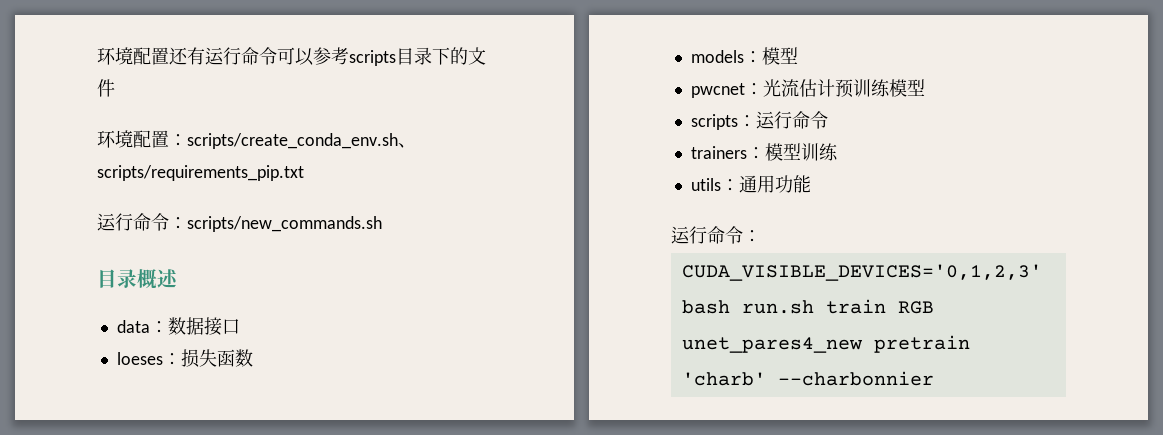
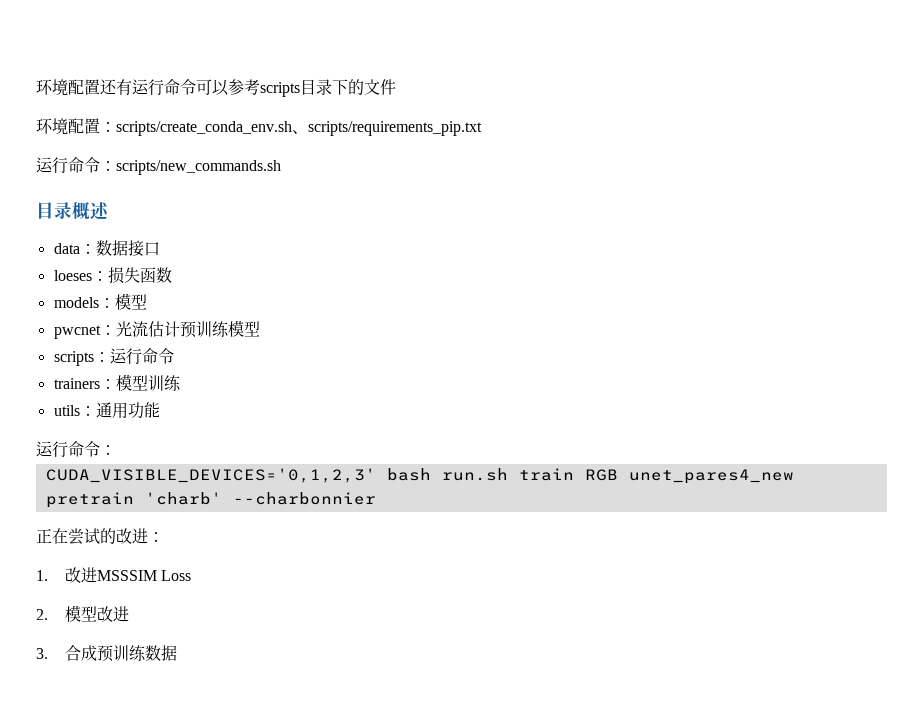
+ 正在尝试的改进：
+ 1.改进MSSSIM Loss
+ 2.模型改进
+ 3.合成预训练数据

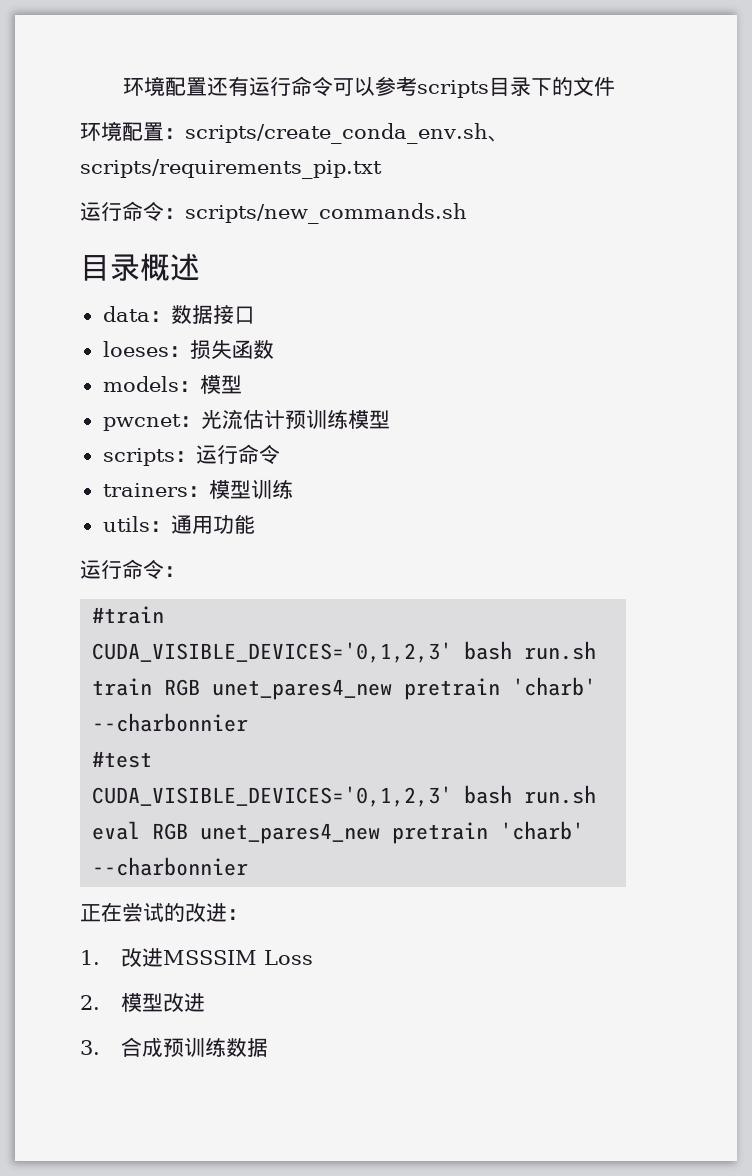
+ #train
+ #test
+ CUDA_VISIBLE_DEVICES='0,1,2,3' bash run.sh eval RGB unet_pares4_new pretrain 'charb' --charbonnier

